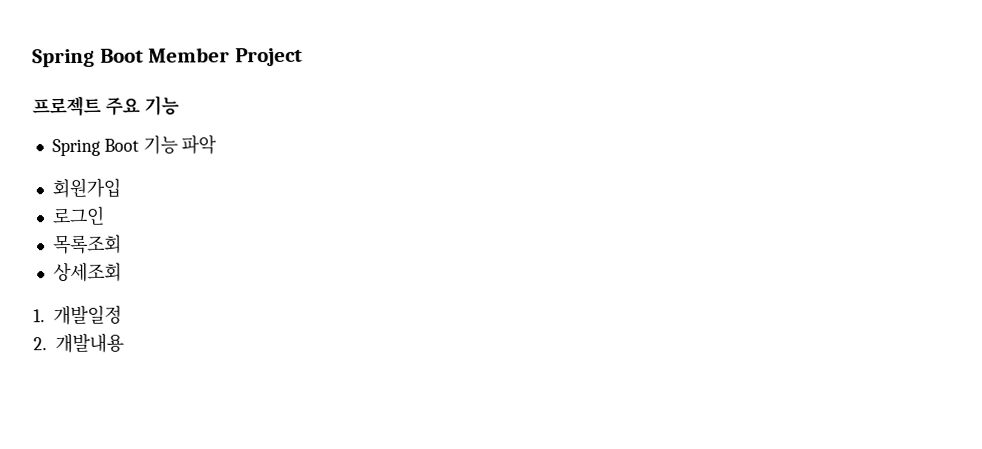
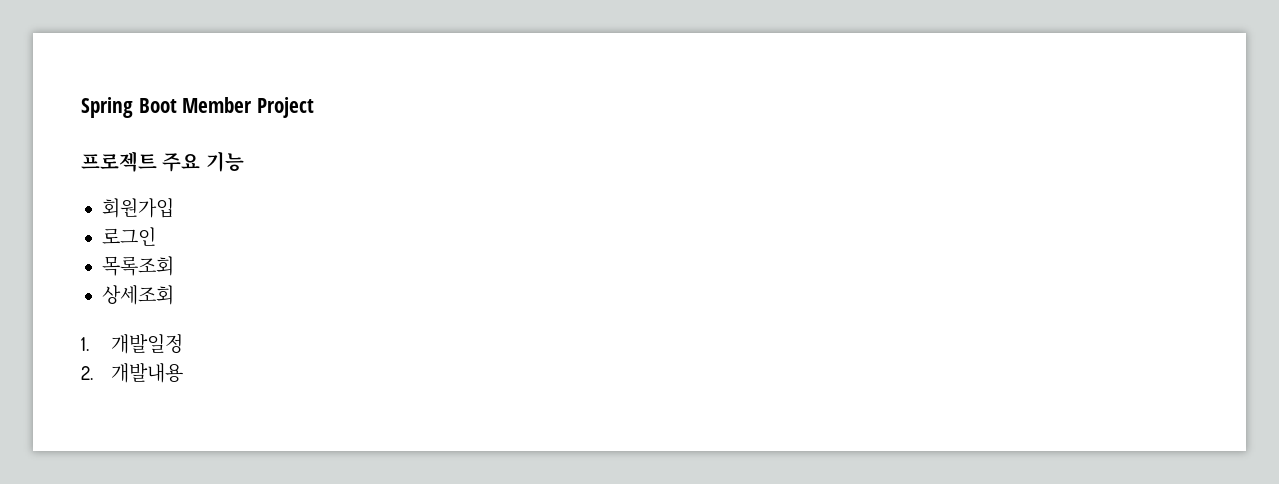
- Spring Boot 기능 파악

